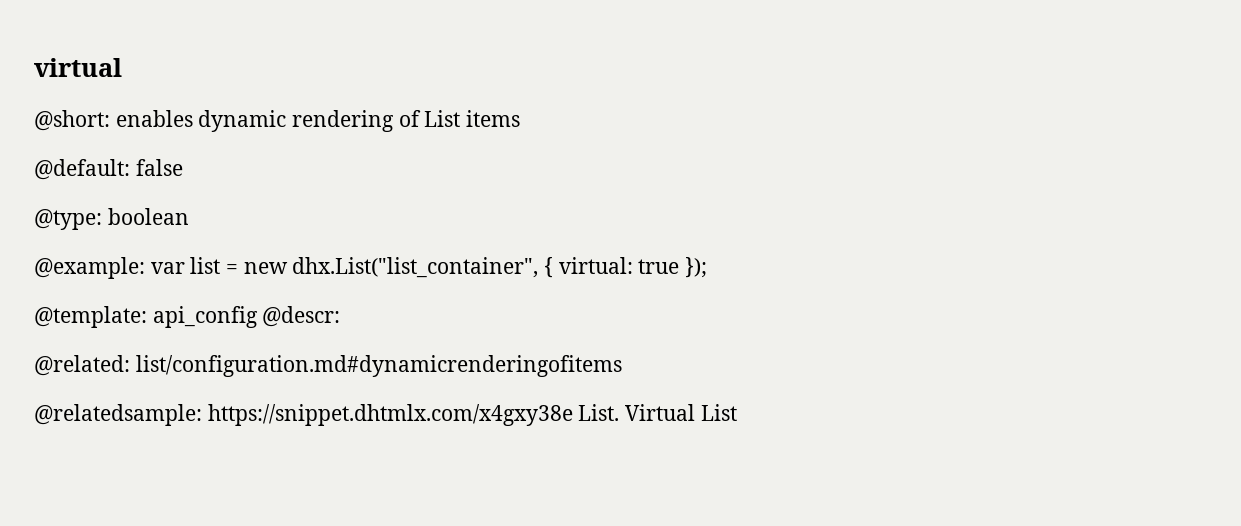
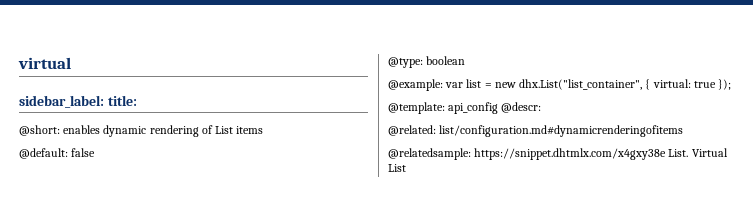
+ sidebar_label: title:

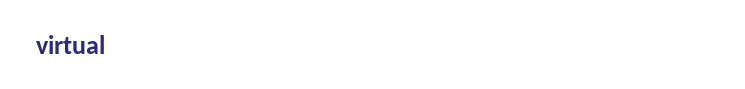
- sidebar_label: title:
- @short: enables dynamic rendering of List items
- @default: false
- @type: boolean
- @example: var list = new dhx.List("list_container", { virtual: true });
- @template: api_config @descr:
- @related: list/configuration.md#dynamicrenderingofitems
- @relatedsample: https://snippet.dhtmlx.com/x4gxy38e List. Virtual List

